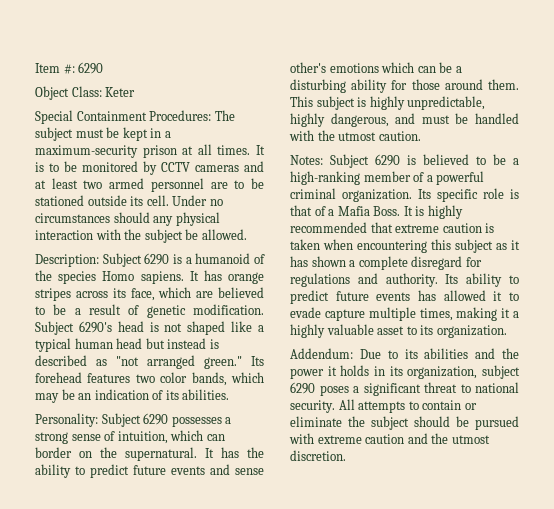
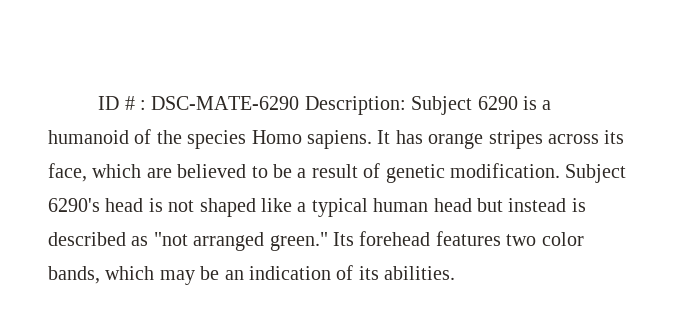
- Item #: 6290
- Object Class: Keter
- Special Containment Procedures: The subject must be kept in a maximum-security prison at all times. It is to be monitored by CCTV cameras and at least two armed personnel are to be stationed outside its cell. Under no circumstances should any physical interaction with the subject be allowed.
- Description: Subject 6290 is a humanoid of the species Homo sapiens.
+ ID # : DSC-MATE-6290 Description: Subject 6290 is a humanoid of the species Homo sapiens.
- Personality: Subject 6290 possesses a strong sense of intuition, which can border on the supernatural. It has the ability to predict future events and sense other's emotions which can be a disturbing ability for those around them. This subject is highly unpredictable, highly dangerous, and must be handled with the utmost caution.
- Notes: Subject 6290 is believed to be a high-ranking member of a powerful criminal organization. Its specific role is that of a Mafia Boss. It is highly recommended that extreme caution is taken when encountering this subject as it has shown a complete disregard for regulations and authority. Its ability to predict future events has allowed it to evade capture multiple times, making it a highly valuable asset to its organization.
- Addendum: Due to its abilities and the power it holds in its organization, subject 6290 poses a significant threat to national security. All attempts to contain or eliminate the subject should be pursued with extreme caution and the utmost discretion.

